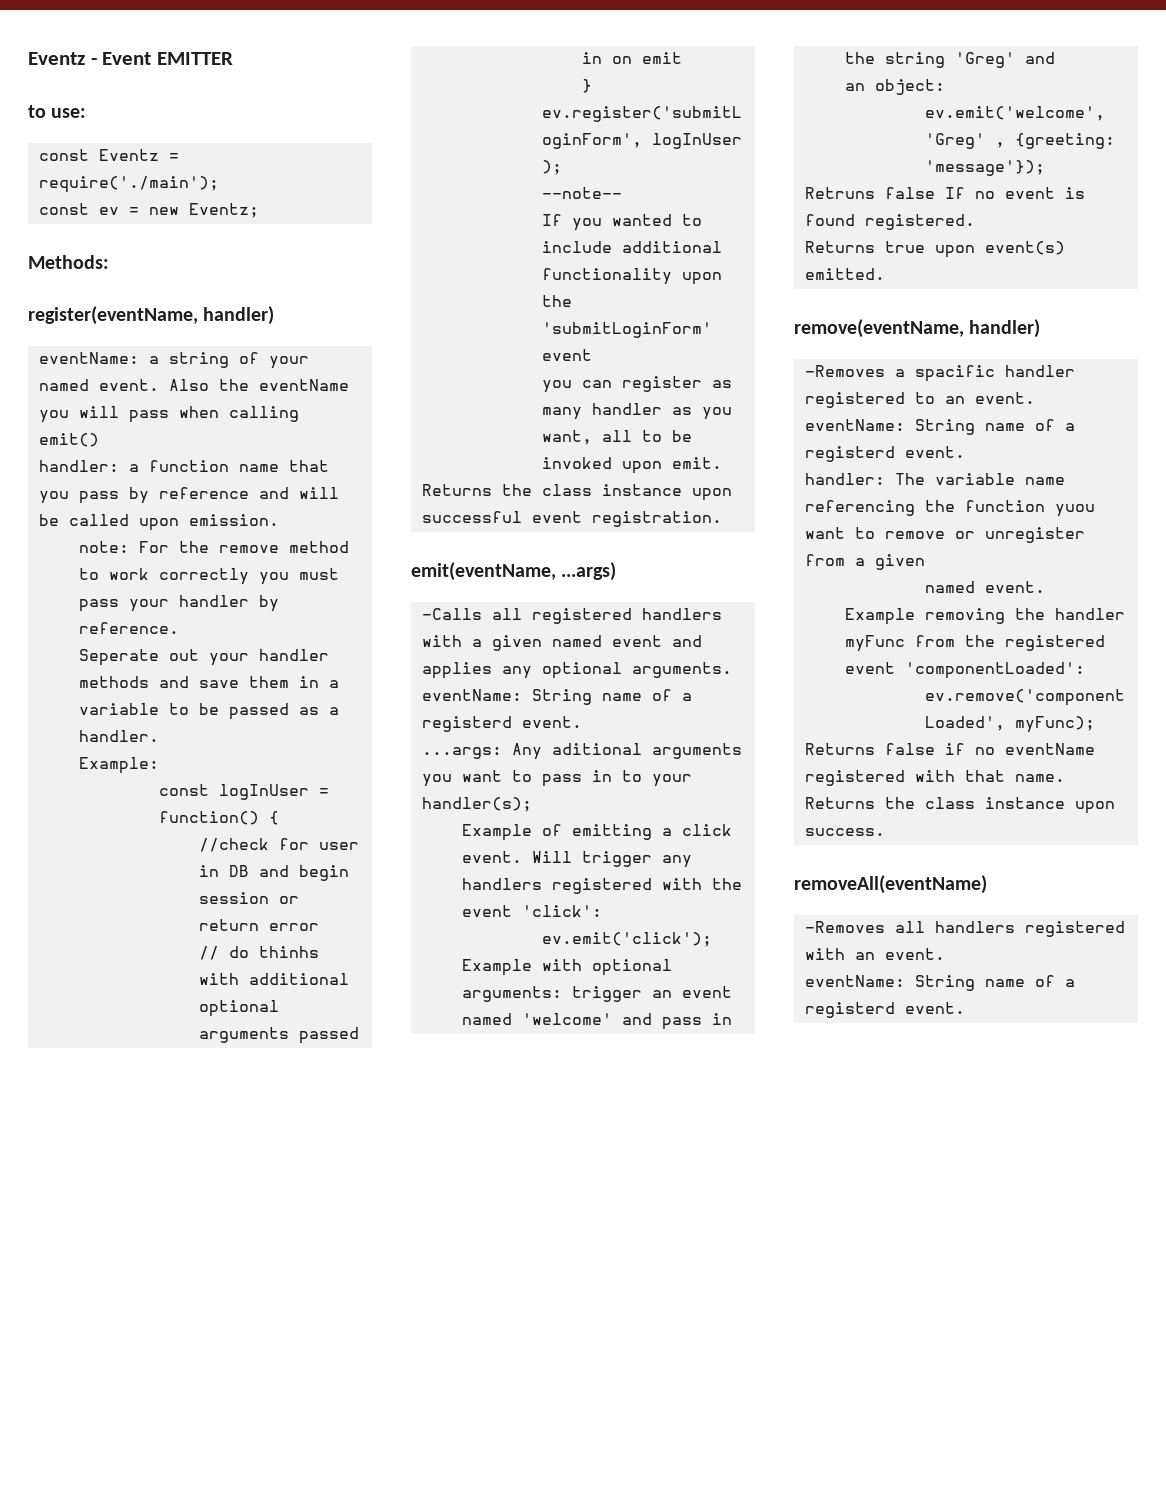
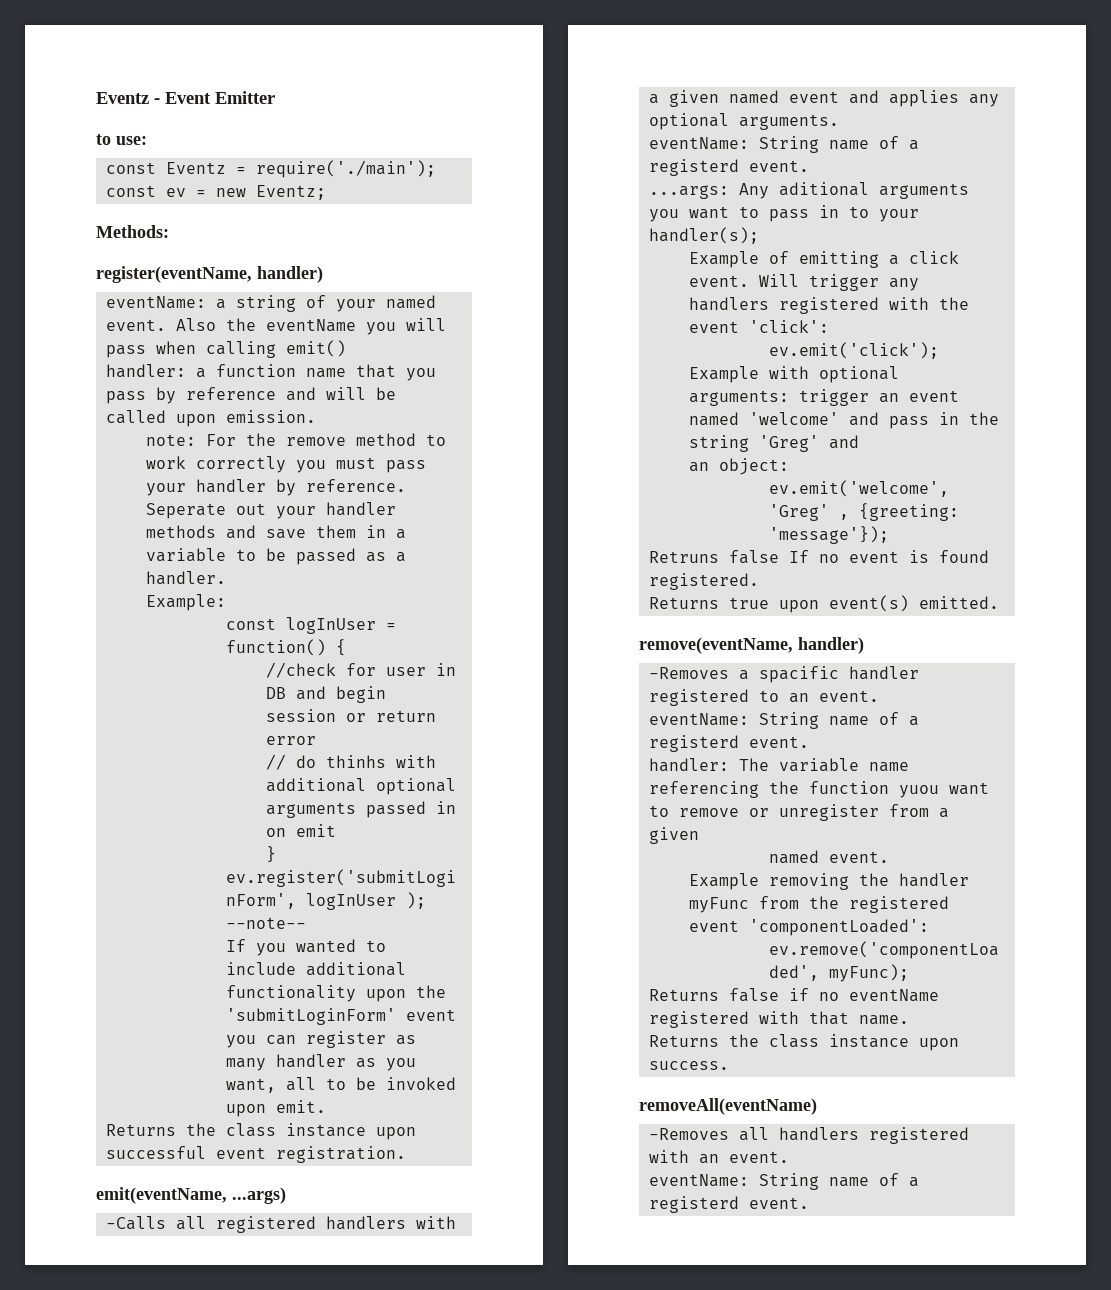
- Eventz - Event EMITTER
+ Eventz - Event Emitter

